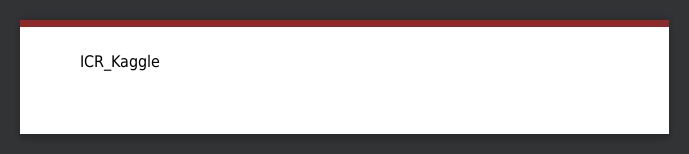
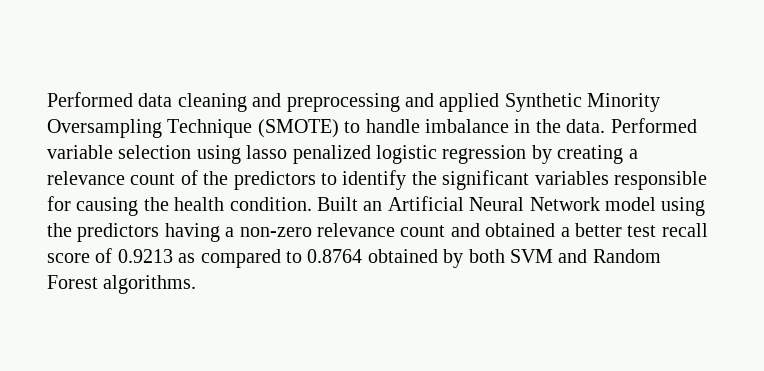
- ICR_Kaggle
+ Performed data cleaning and preprocessing and applied Synthetic Minority Oversampling Technique (SMOTE) to handle imbalance in the data. Performed variable selection using lasso penalized logistic regression by creating a relevance count of the predictors to identify the significant variables responsible for causing the health condition. Built an Artificial Neural Network model using the predictors having a non-zero relevance count and obtained a better test recall score of 0.9213 as compared to 0.8764 obtained by both SVM and Random Forest algorithms.

